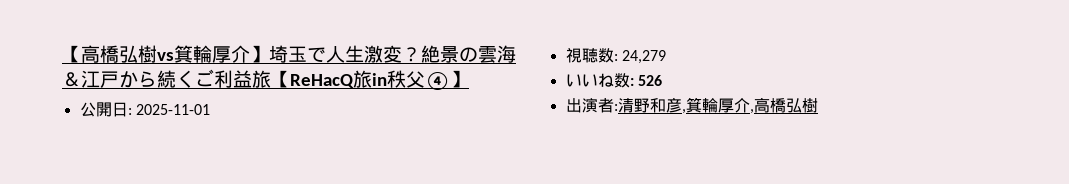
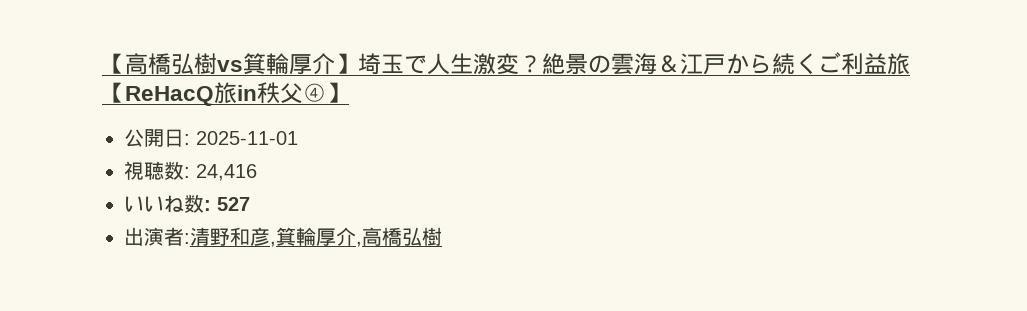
- 視聴数: 24,279
+ 視聴数: 24,416
- いいね数: 526
+ いいね数: 527

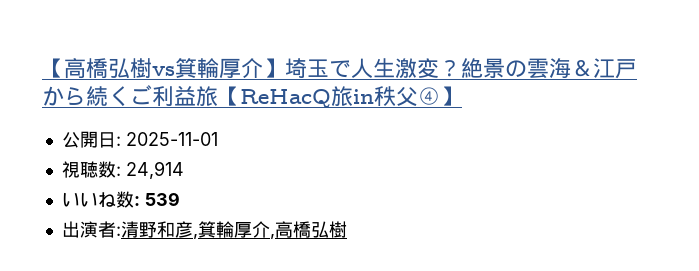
- 視聴数: 24,416
+ 視聴数: 24,914
- いいね数: 527
+ いいね数: 539

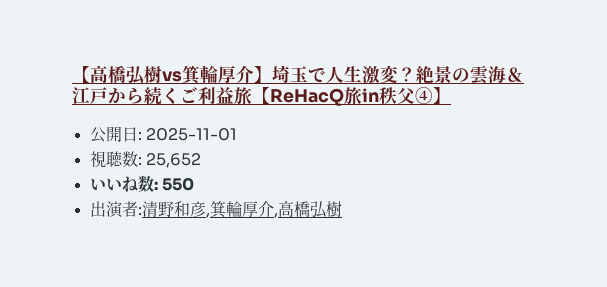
- 視聴数: 24,914
+ 視聴数: 25,652
- いいね数: 539
+ いいね数: 550

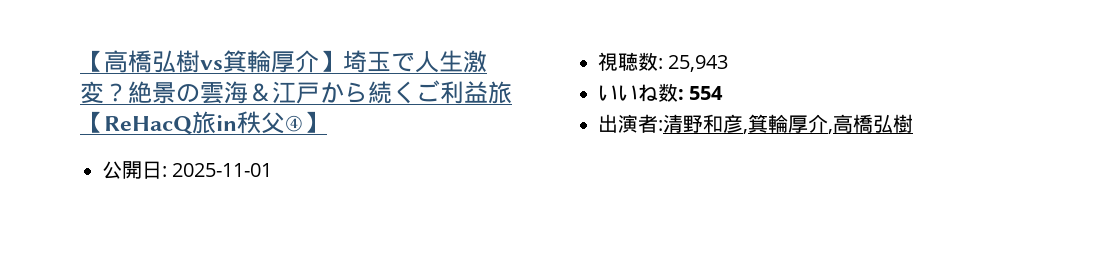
- 視聴数: 25,652
+ 視聴数: 25,943
- いいね数: 550
+ いいね数: 554

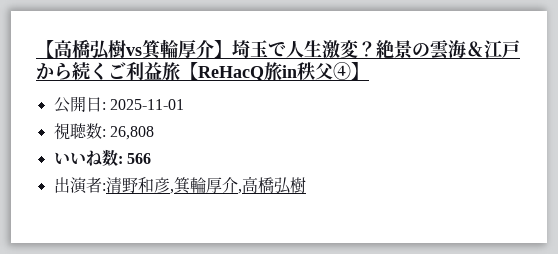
- 視聴数: 25,943
+ 視聴数: 26,808
- いいね数: 554
+ いいね数: 566

